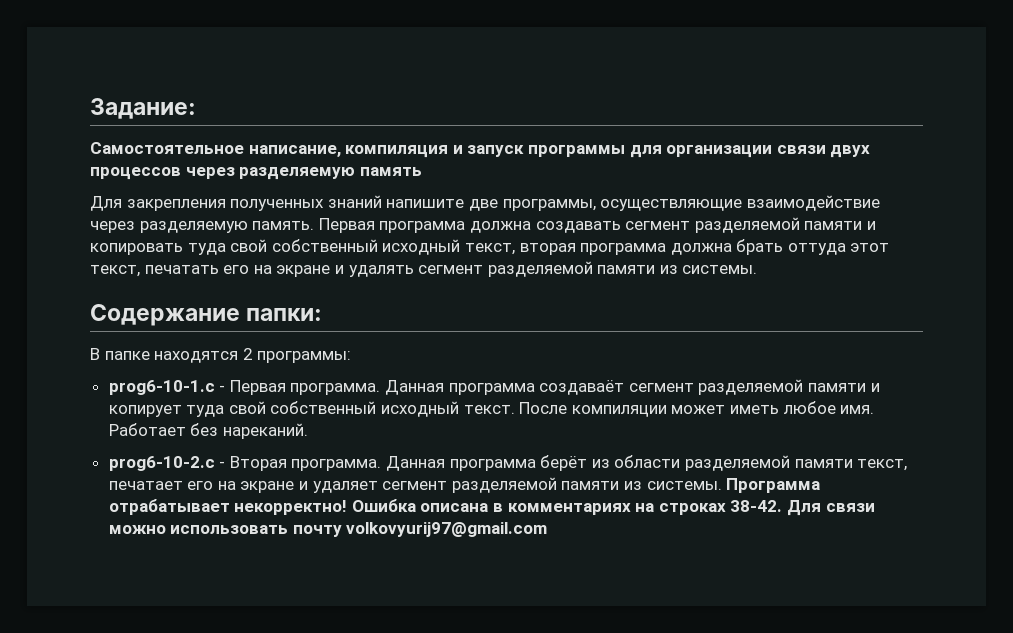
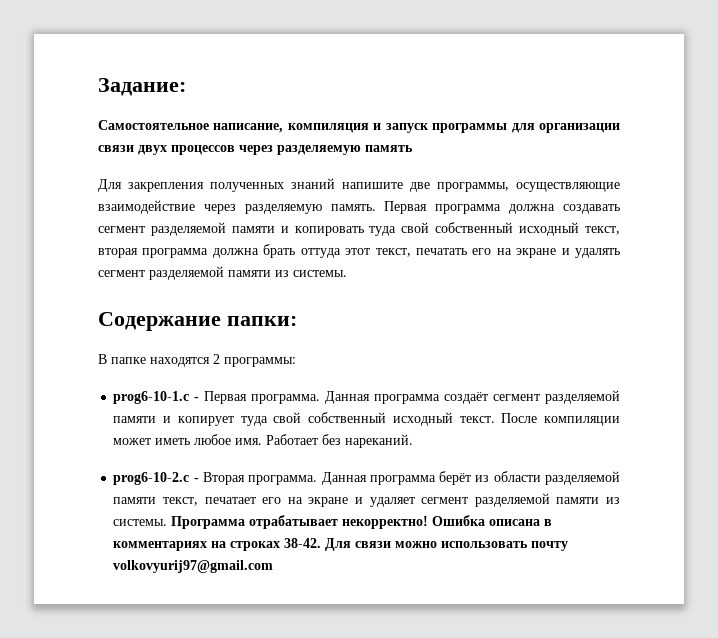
- Данная программа создаваёт сегмент разделяемой памяти и копирует туда свой собственный исходный текст.
+ Данная программа создаёт сегмент разделяемой памяти и копирует туда свой собственный исходный текст.

